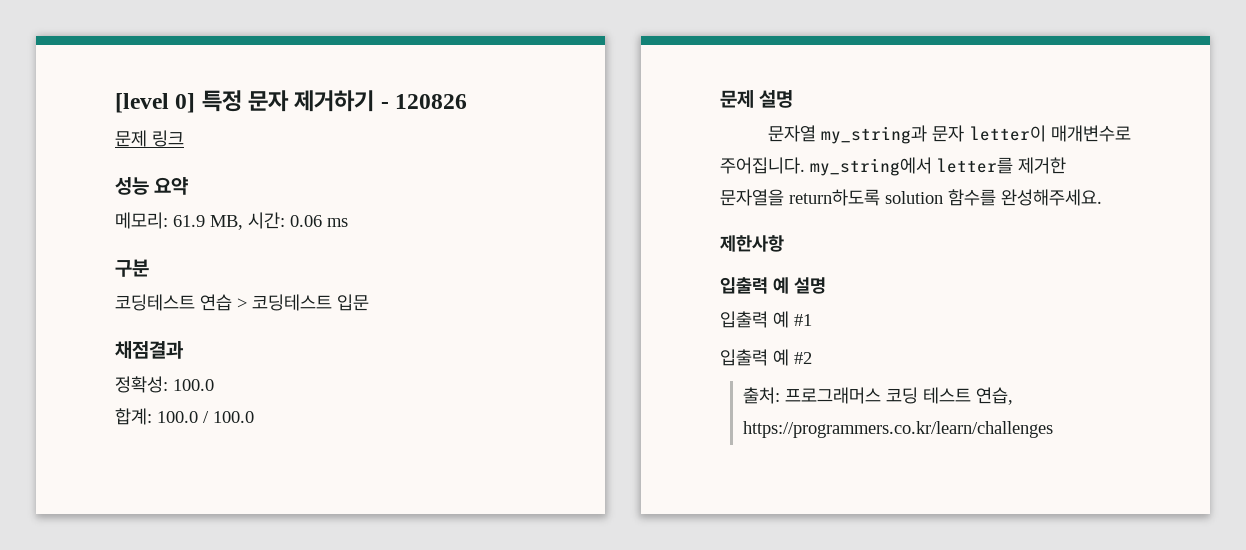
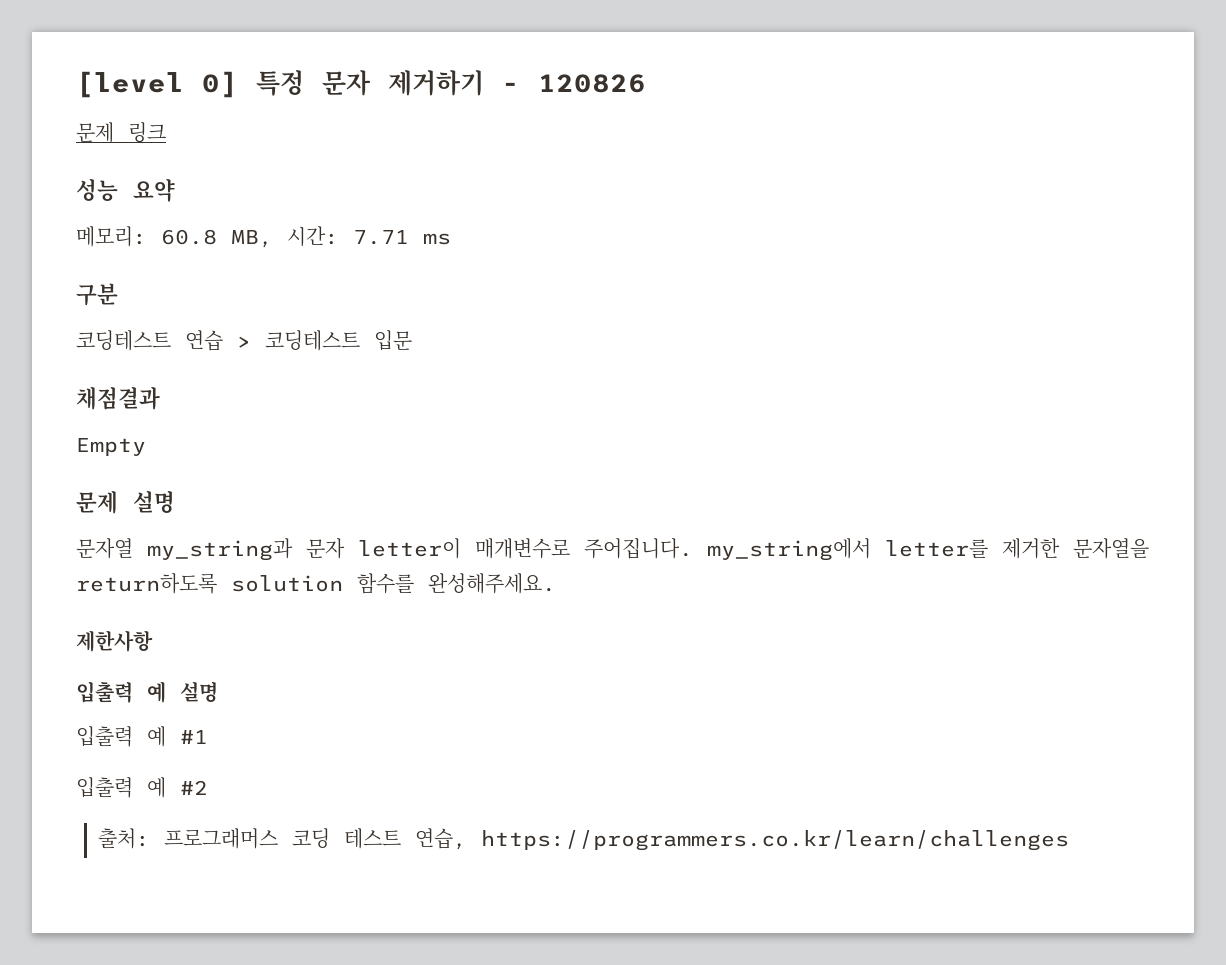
- 메모리: 61.9 MB, 시간: 0.06 ms
+ 메모리: 60.8 MB, 시간: 7.71 ms
- 정확성: 100.0
- 합계: 100.0 / 100.0
+ Empty

